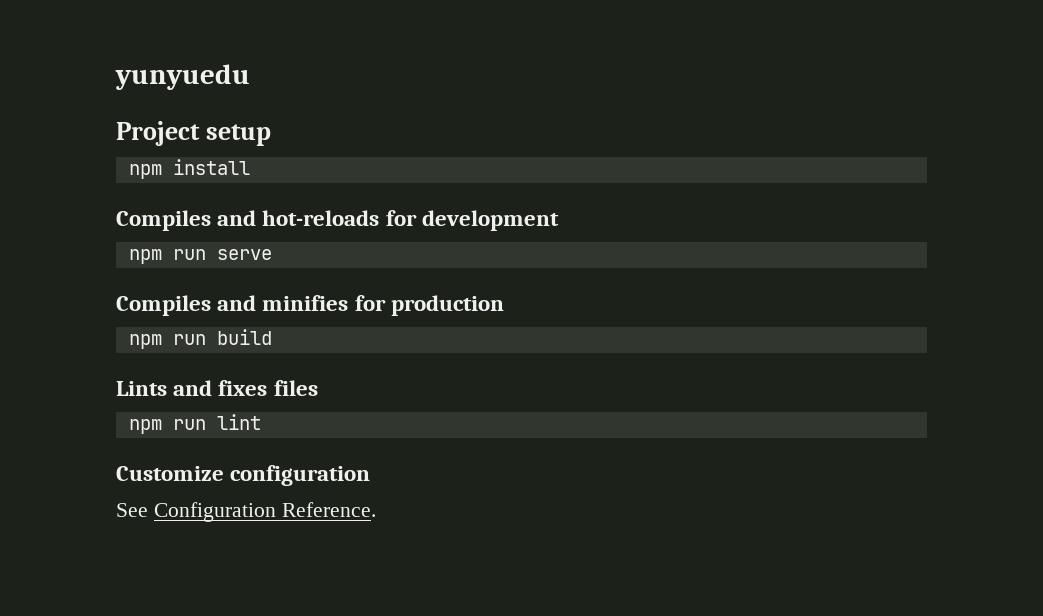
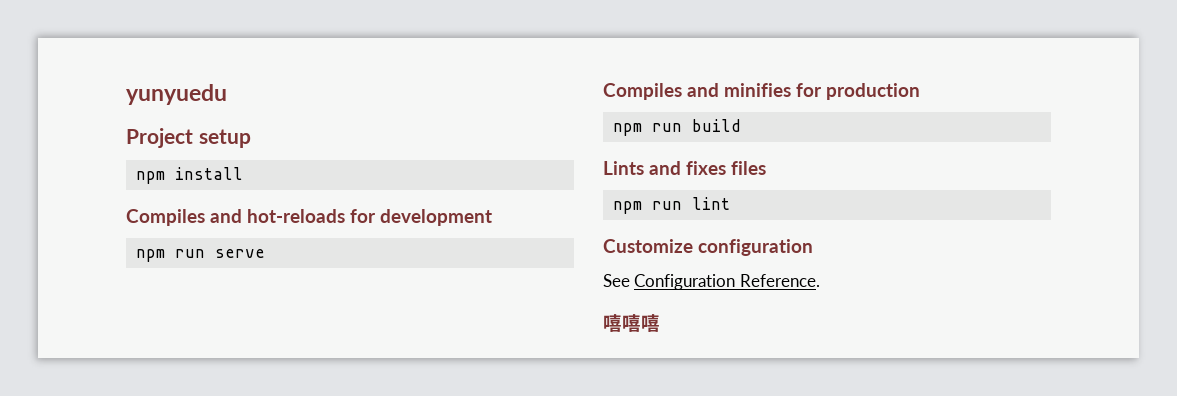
+ 嘻嘻嘻

